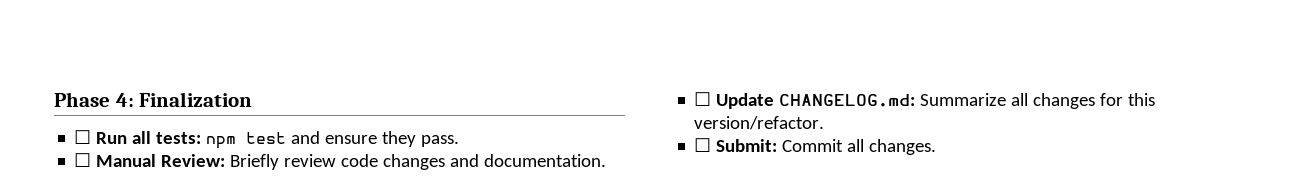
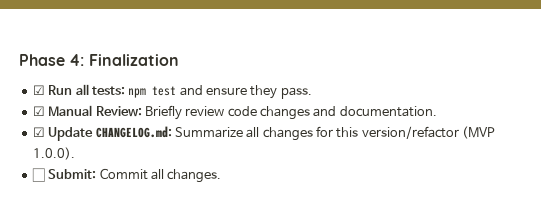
- ☐ Run all tests: npm test and ensure they pass.
+ ☑ Run all tests: npm test and ensure they pass.
- ☐ Manual Review: Briefly review code changes and documentation.
+ ☑ Manual Review: Briefly review code changes and documentation.
- ☐ Update CHANGELOG.md: Summarize all changes for this version/refactor.
+ ☑ Update CHANGELOG.md: Summarize all changes for this version/refactor (MVP 1.0.0).

